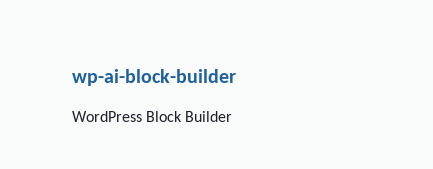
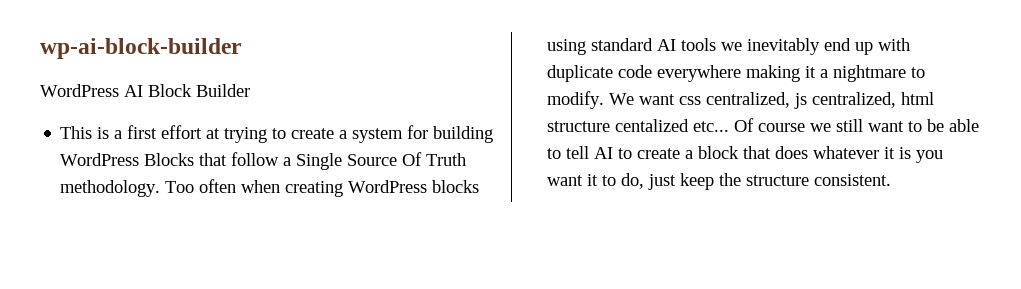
- WordPress Block Builder
+ WordPress AI Block Builder
+ This is a first effort at trying to create a system for building WordPress Blocks that follow a Single Source Of Truth methodology. Too often when creating WordPress blocks using standard AI tools we inevitably end up with duplicate code everywhere making it a nightmare to modify. We want css centralized, js centralized, html structure centalized etc... Of course we still want to be able to tell AI to create a block that does whatever it is you want it to do, just keep the structure consistent.

